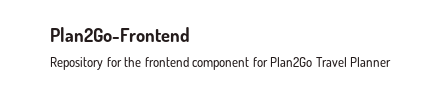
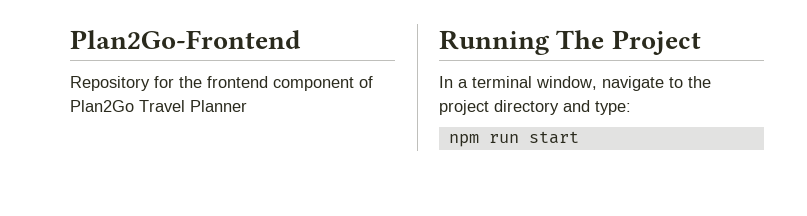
- Repository for the frontend component for Plan2Go Travel Planner
+ Repository for the frontend component of Plan2Go Travel Planner
+ Running The Project
+ In a terminal window, navigate to the project directory and type:
+ npm run start

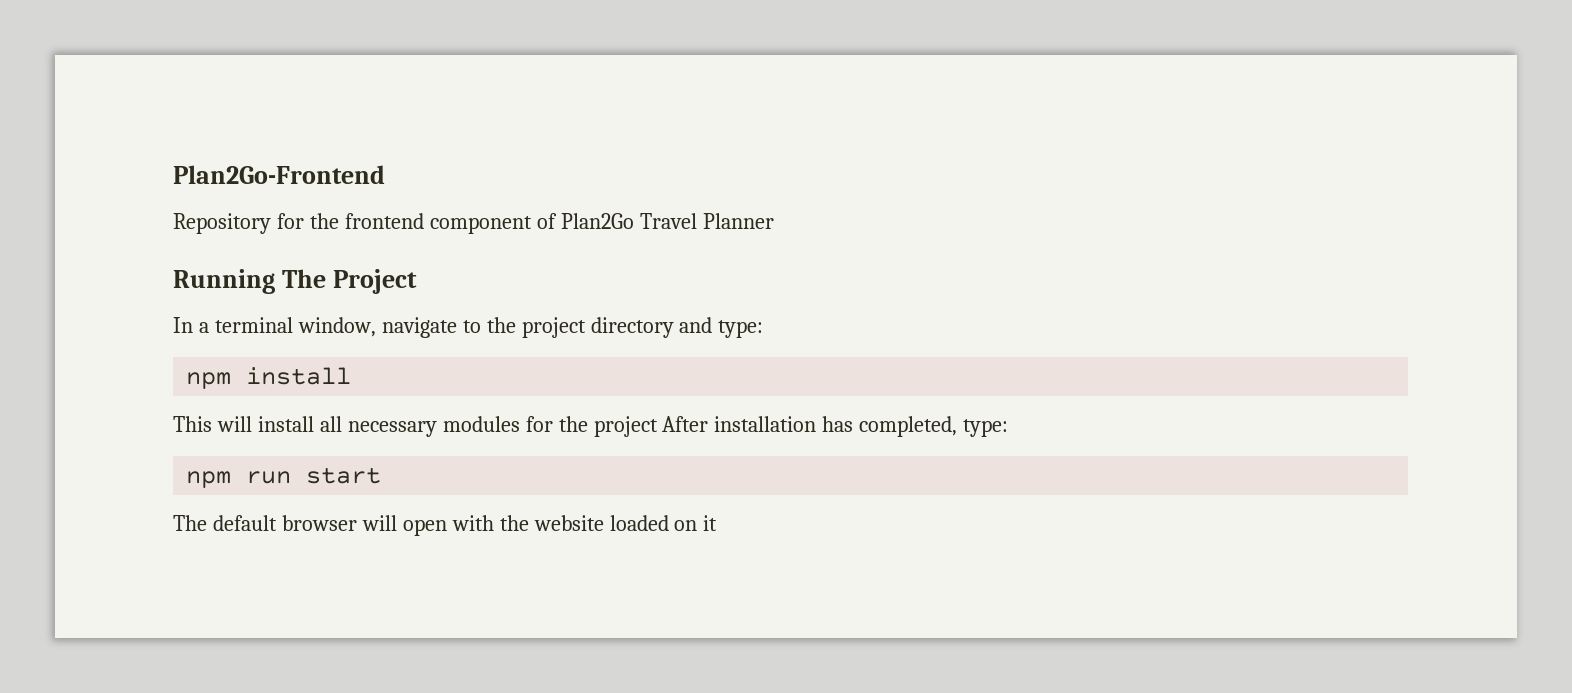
+ npm install
+ This will install all necessary modules for the project After installation has completed, type:
  npm run start
+ The default browser will open with the website loaded on it

